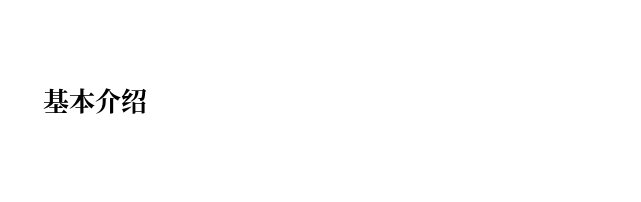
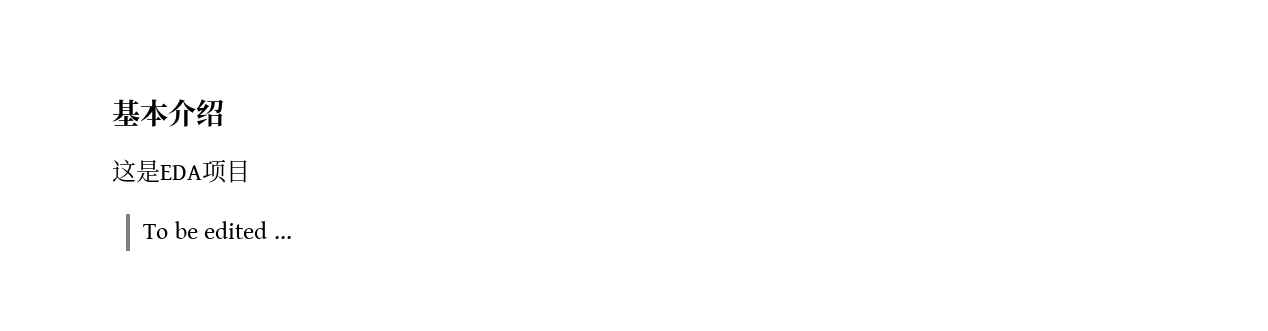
+ 这是EDA项目
+ To be edited ...

